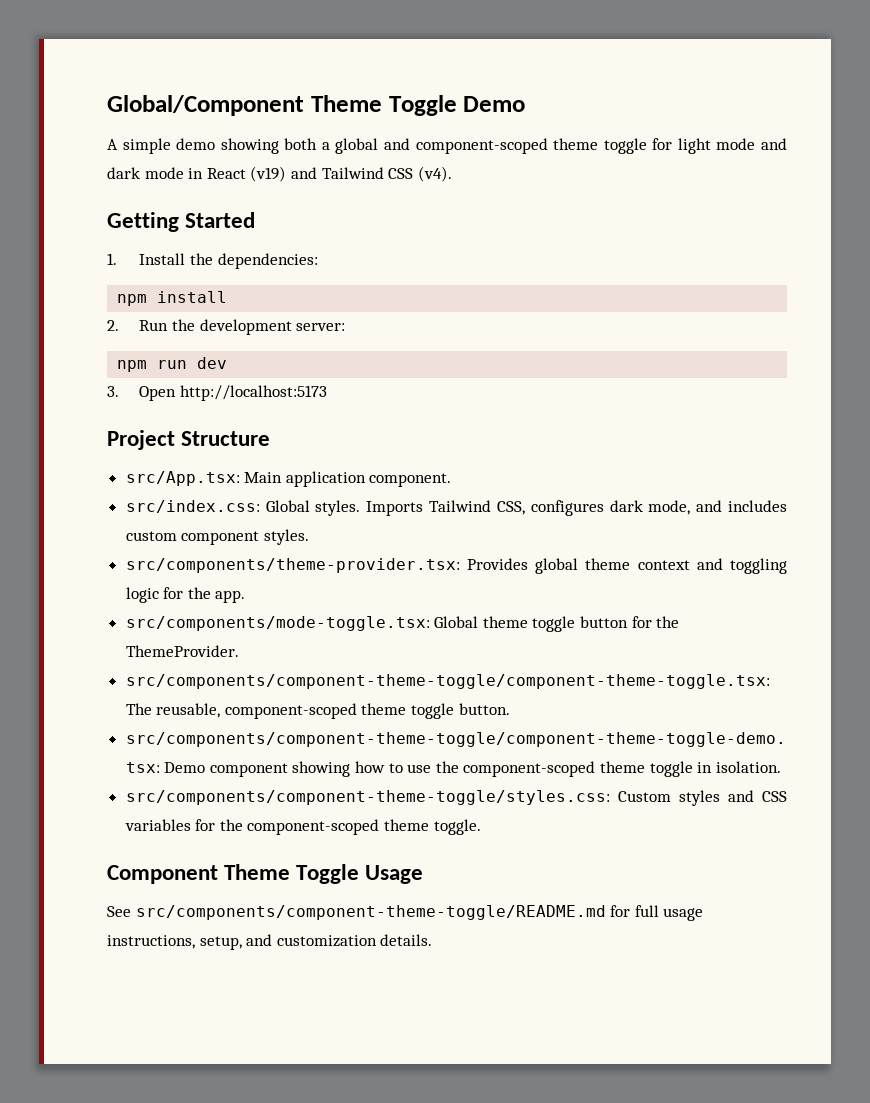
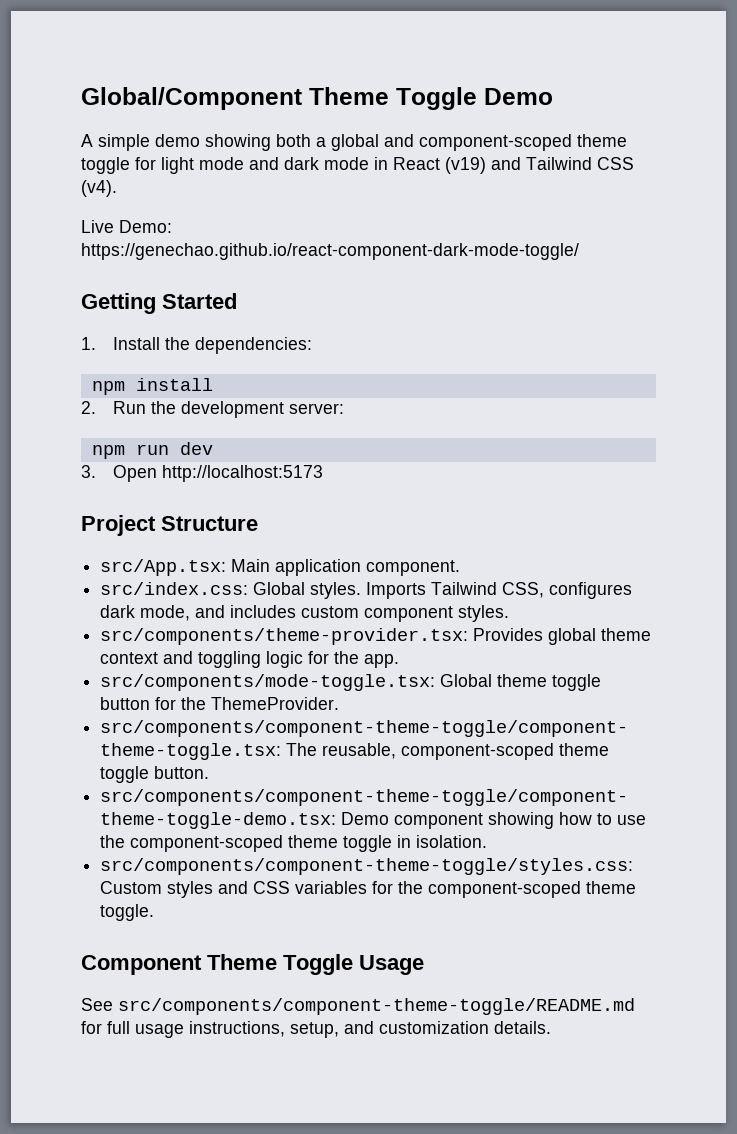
+ Live Demo: https://genechao.github.io/react-component-dark-mode-toggle/

